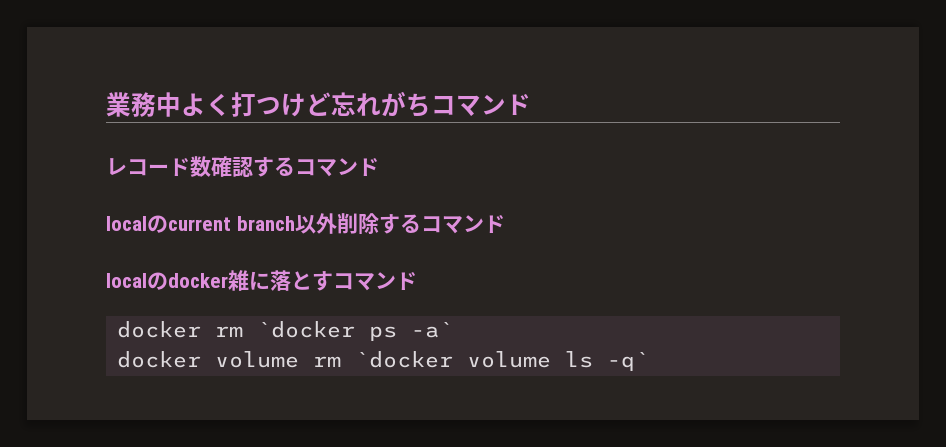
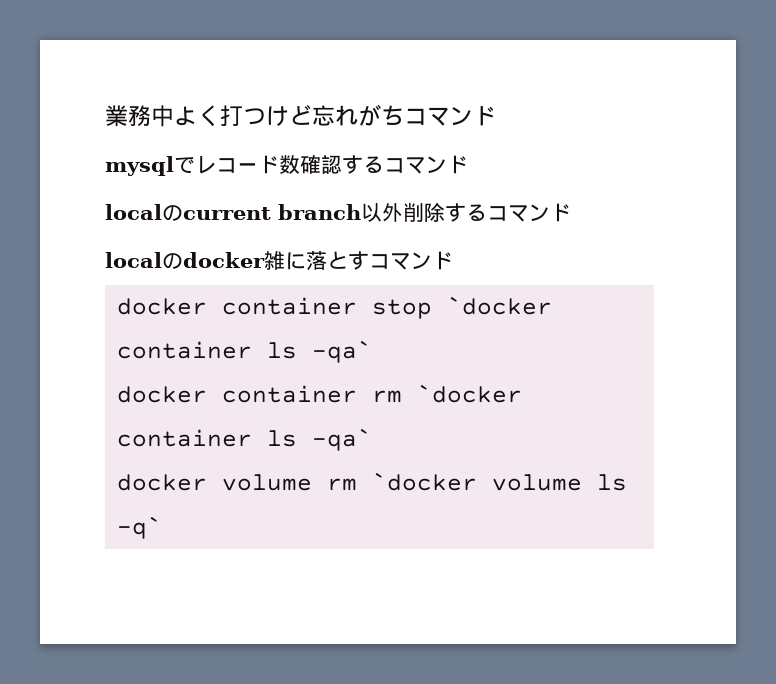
- レコード数確認するコマンド
+ mysqlでレコード数確認するコマンド
- docker rm `docker ps -a`
+ docker container stop `docker container ls -qa`
+ docker container rm `docker container ls -qa`

